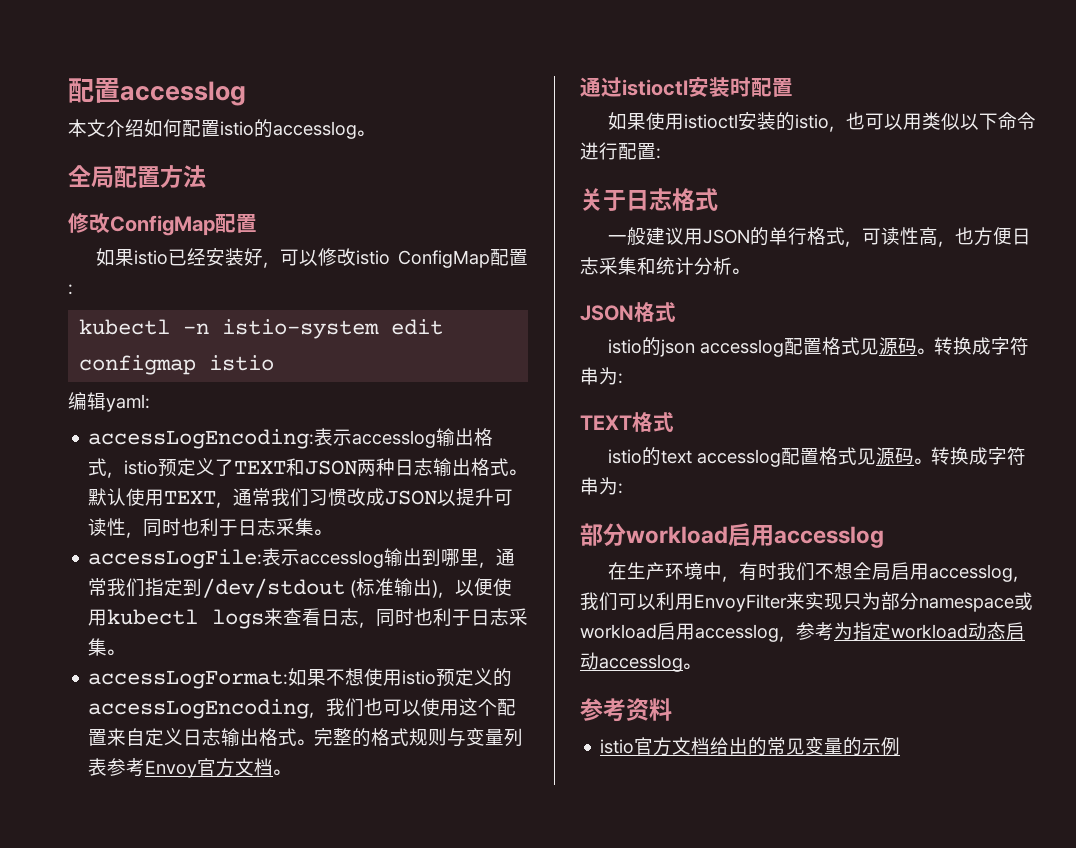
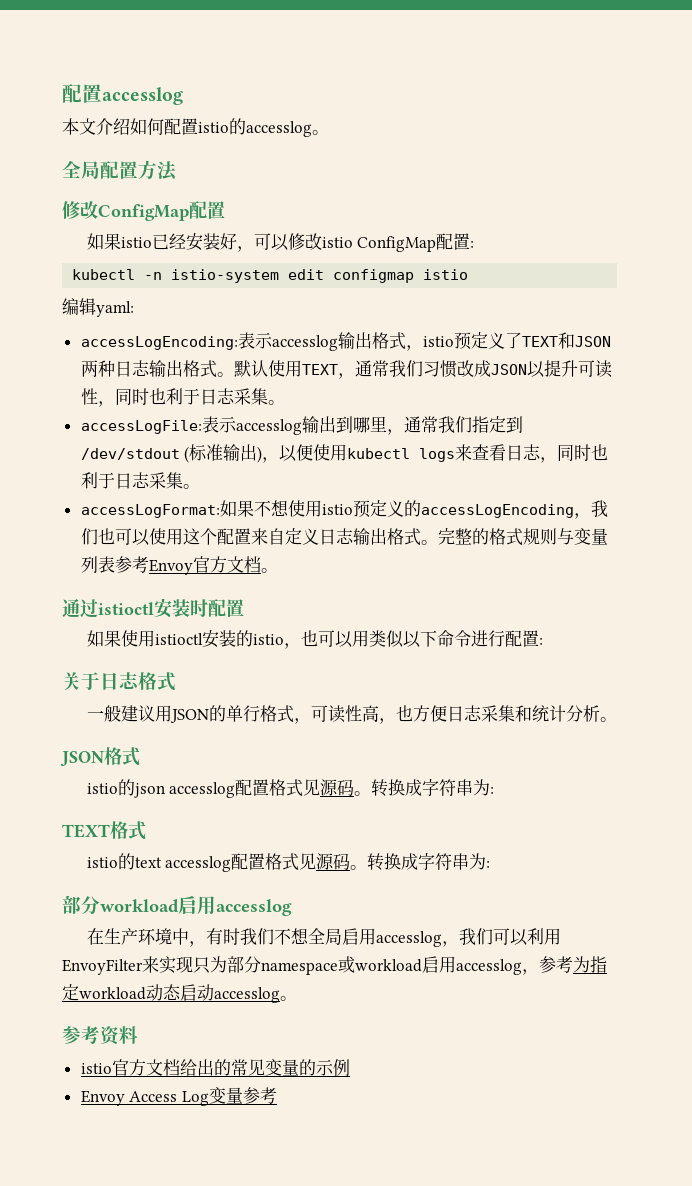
+ Envoy Access Log变量参考

